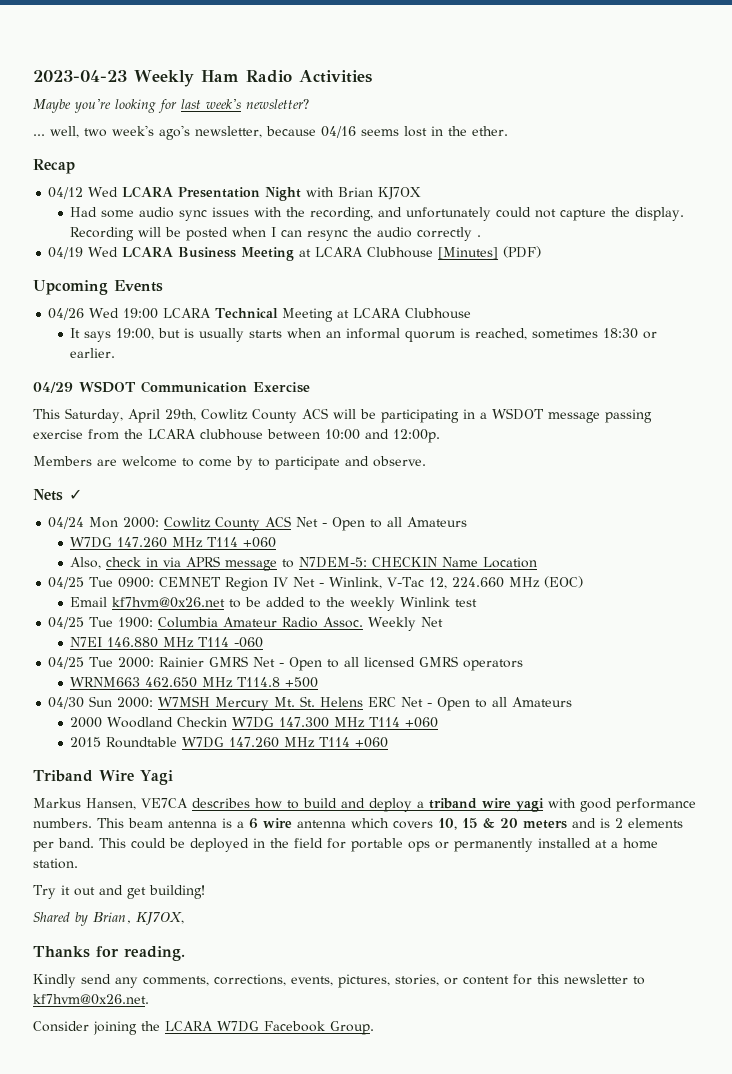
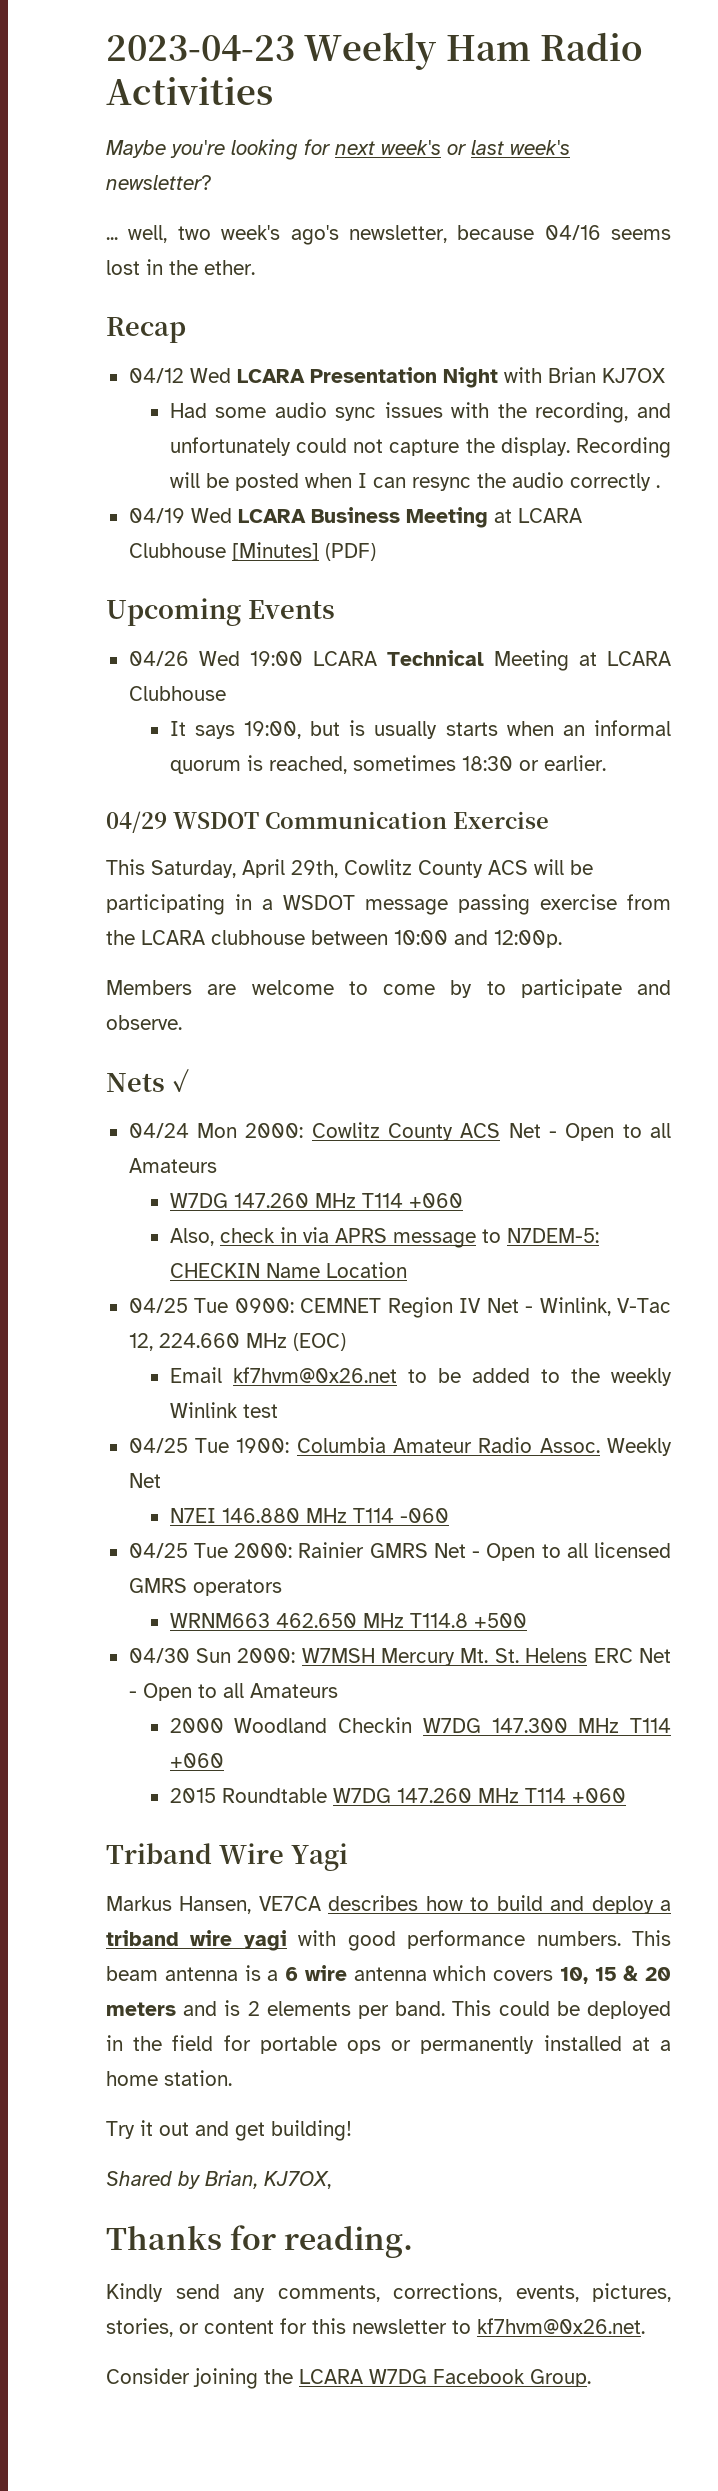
- Maybe you're looking for last week's newsletter?
+ Maybe you're looking for next week's or last week's newsletter?

